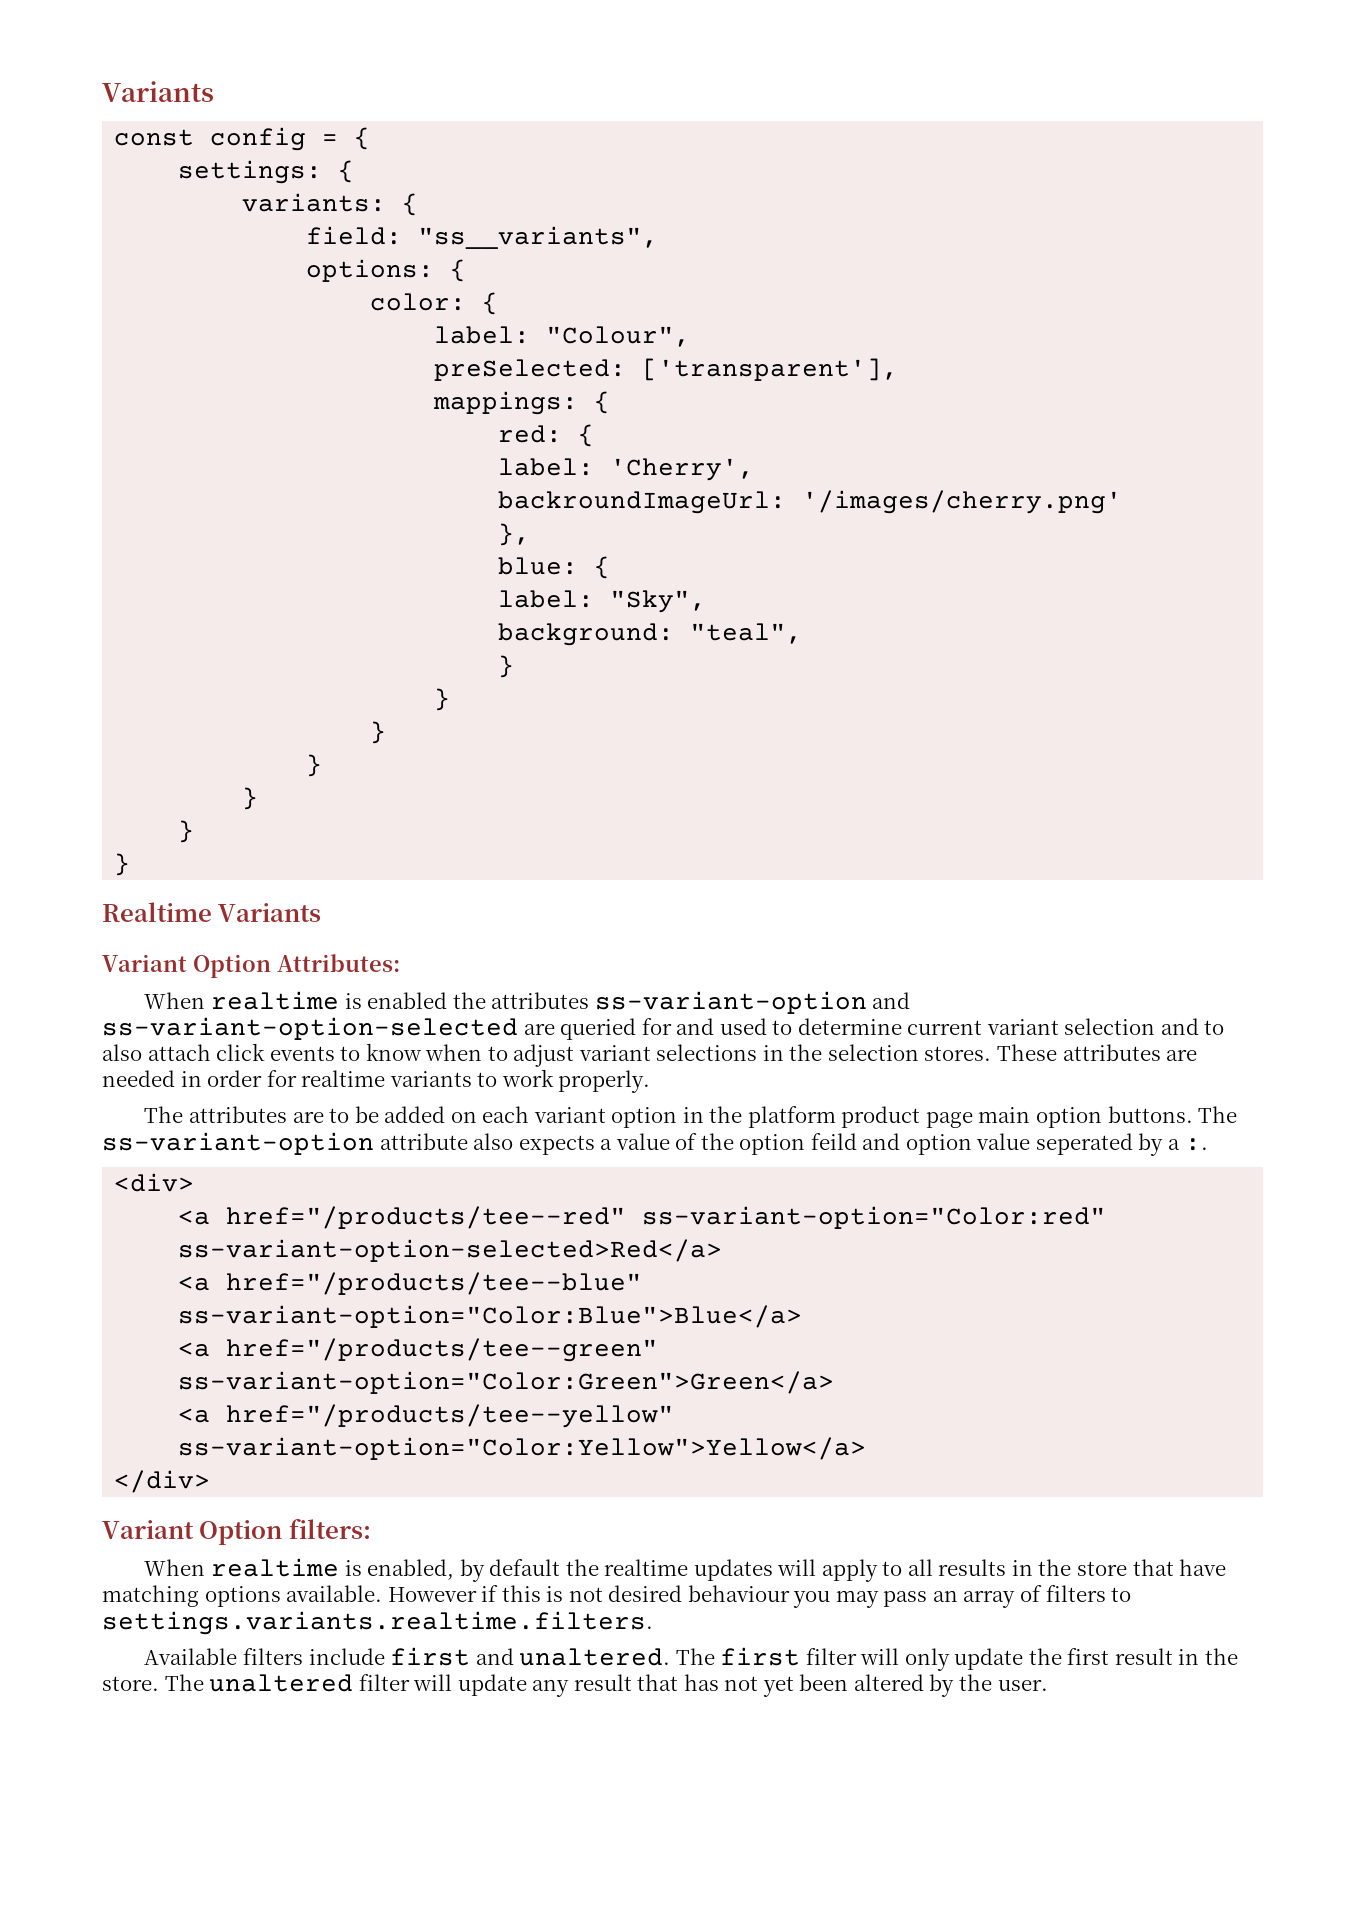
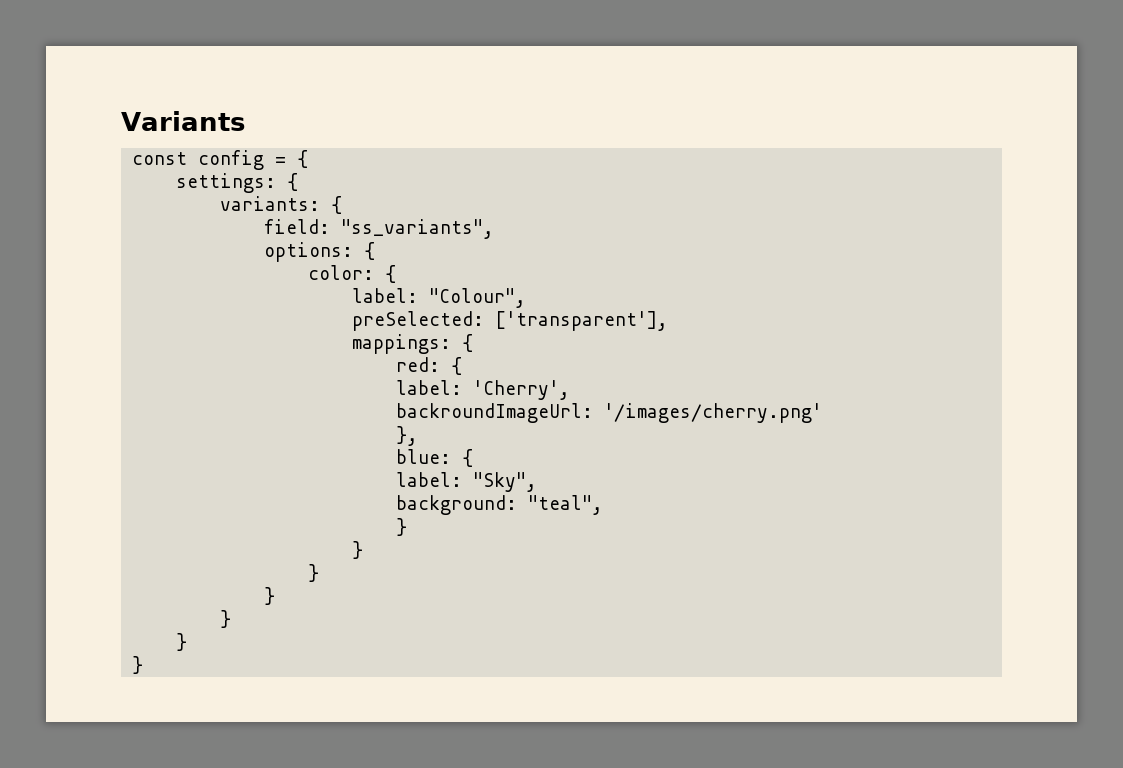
- field: "ss__variants",
+ field: "ss_variants",
- Realtime Variants
- Variant Option Attributes:
- When realtime is enabled the attributes ss-variant-option and ss-variant-option-selected are queried for and used to determine current variant selection and to also attach click events to know when to adjust variant selections in the selection stores. These attributes are needed in order for realtime variants to work properly.
- The attributes are to be added on each variant option in the platform product page main option buttons. The ss-variant-option attribute also expects a value of the option feild and option value seperated by a :.
- <div>
- <a href="/products/tee--red" ss-variant-option="Color:red" ss-variant-option-selected>Red</a>
- <a href="/products/tee--blue" ss-variant-option="Color:Blue">Blue</a>
- <a href="/products/tee--green" ss-variant-option="Color:Green">Green</a>
- <a href="/products/tee--yellow" ss-variant-option="Color:Yellow">Yellow</a>
- </div>
- Variant Option filters:
- When realtime is enabled, by default the realtime updates will apply to all results in the store that have matching options available. However if this is not desired behaviour you may pass an array of filters to settings.variants.realtime.filters.
- Available filters include first and unaltered. The first filter will only update the first result in the store. The unaltered filter will update any result that has not yet been altered by the user.

